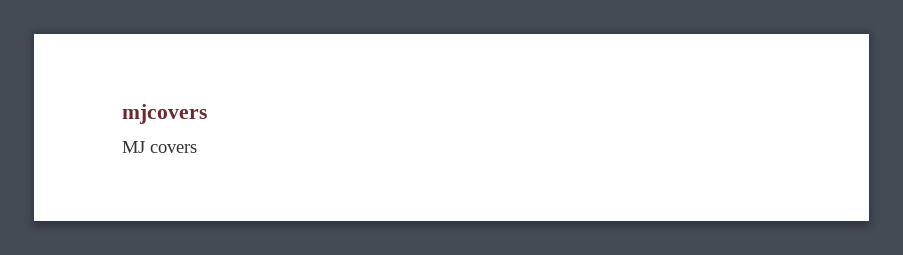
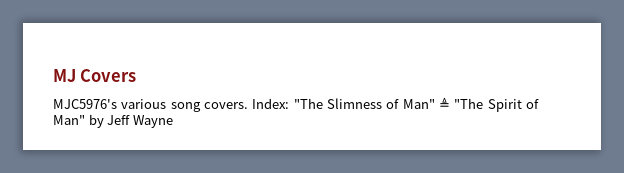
- mjcovers
- MJ covers
+ MJ Covers
+ MJC5976's various song covers. Index: "The Slimness of Man" ≜ "The Spirit of Man" by Jeff Wayne

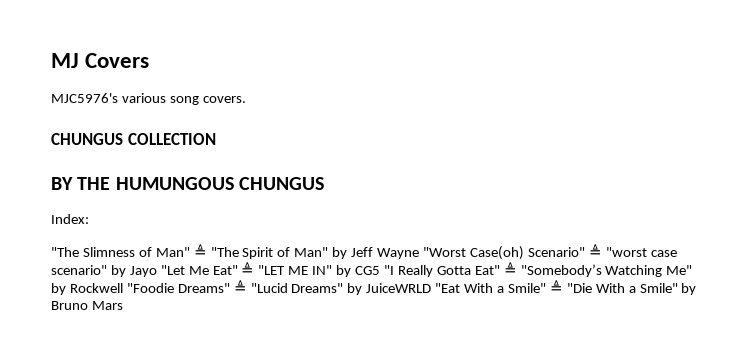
- MJC5976's various song covers. Index: "The Slimness of Man" ≜ "The Spirit of Man" by Jeff Wayne
+ MJC5976's various song covers.
+ CHUNGUS COLLECTION
+ BY THE HUMUNGOUS CHUNGUS
+ Index:
+ "The Slimness of Man" ≜ "The Spirit of Man" by Jeff Wayne "Worst Case(oh) Scenario" ≜ "worst case scenario" by Jayo "Let Me Eat" ≜ "LET ME IN" by CG5 "I Really Gotta Eat" ≜ "Somebody’s Watching Me" by Rockwell "Foodie Dreams" ≜ "Lucid Dreams" by JuiceWRLD "Eat With a Smile" ≜ "Die With a Smile" by Bruno Mars

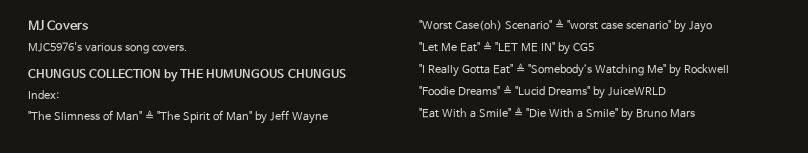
- CHUNGUS COLLECTION
- BY THE HUMUNGOUS CHUNGUS
+ CHUNGUS COLLECTION by THE HUMUNGOUS CHUNGUS
- "The Slimness of Man" ≜ "The Spirit of Man" by Jeff Wayne "Worst Case(oh) Scenario" ≜ "worst case scenario" by Jayo "Let Me Eat" ≜ "LET ME IN" by CG5 "I Really Gotta Eat" ≜ "Somebody’s Watching Me" by Rockwell "Foodie Dreams" ≜ "Lucid Dreams" by JuiceWRLD "Eat With a Smile" ≜ "Die With a Smile" by Bruno Mars
+ "The Slimness of Man" ≜ "The Spirit of Man" by Jeff Wayne
+ "Worst Case(oh) Scenario" ≜ "worst case scenario" by Jayo
+ "Let Me Eat" ≜ "LET ME IN" by CG5
+ "I Really Gotta Eat" ≜ "Somebody’s Watching Me" by Rockwell
+ "Foodie Dreams" ≜ "Lucid Dreams" by JuiceWRLD
+ "Eat With a Smile" ≜ "Die With a Smile" by Bruno Mars

